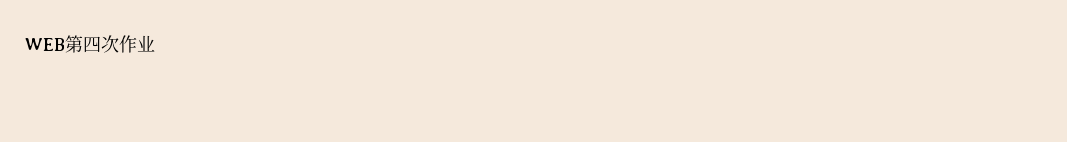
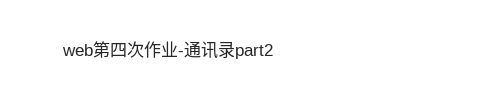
- WEB第四次作业
+ web第四次作业-通讯录part2

